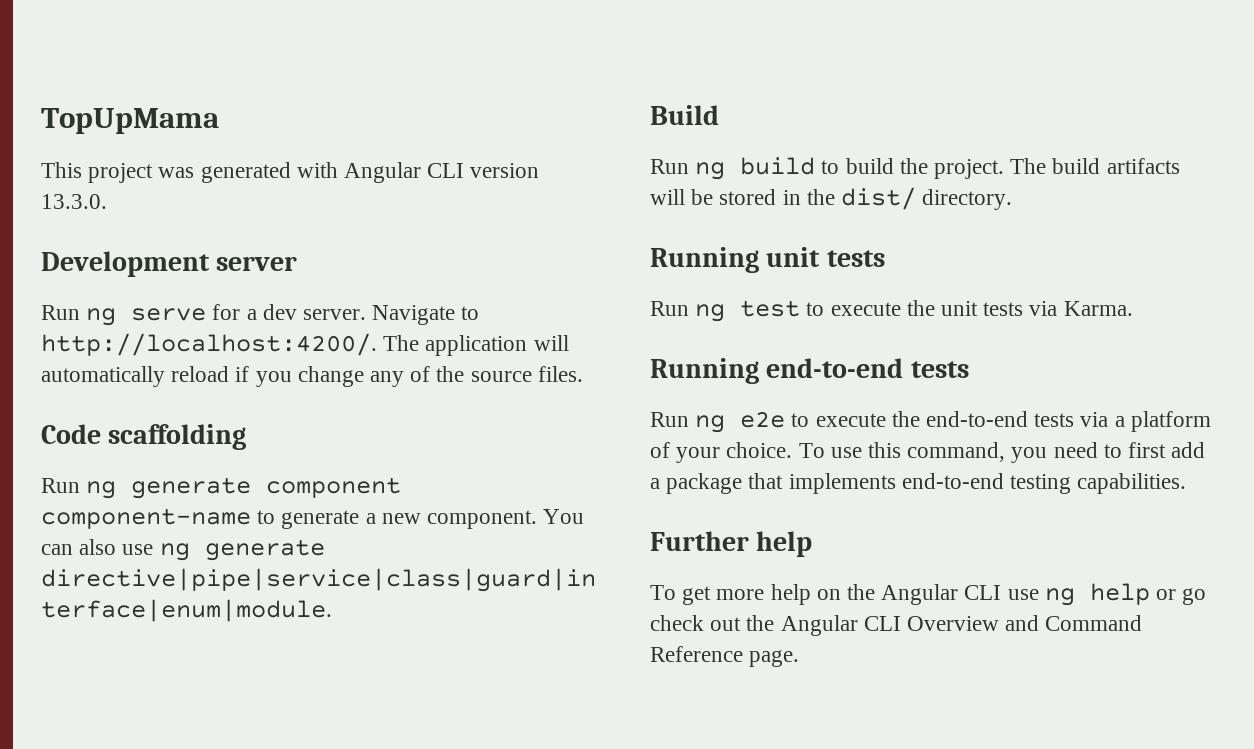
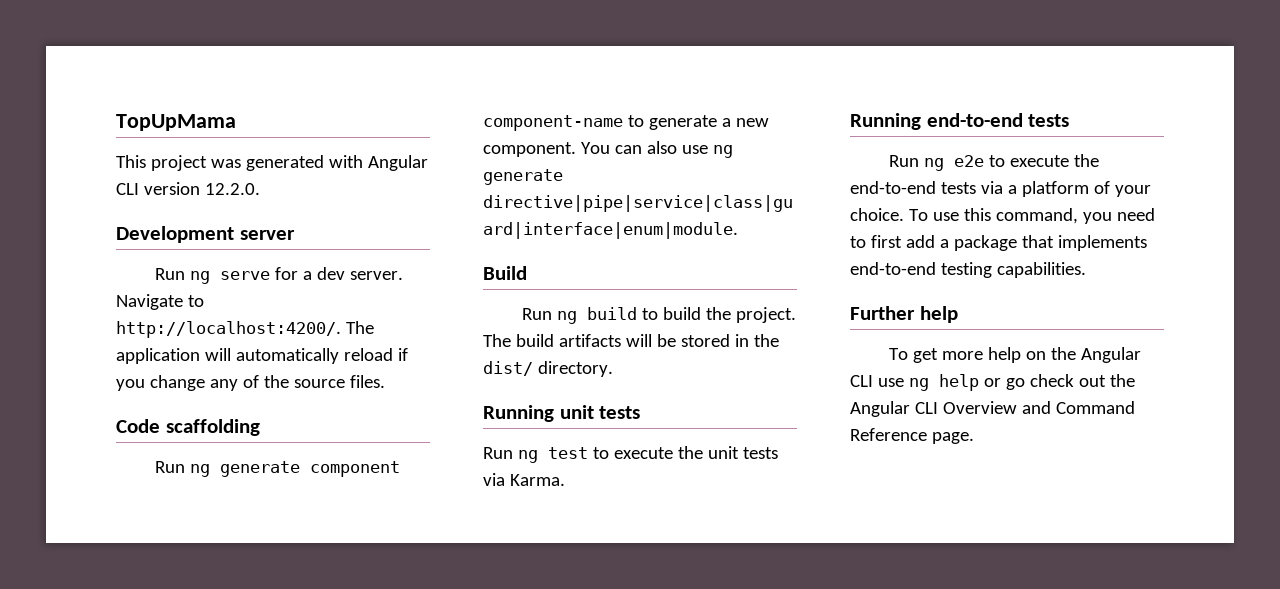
- This project was generated with Angular CLI version 13.3.0.
+ This project was generated with Angular CLI version 12.2.0.

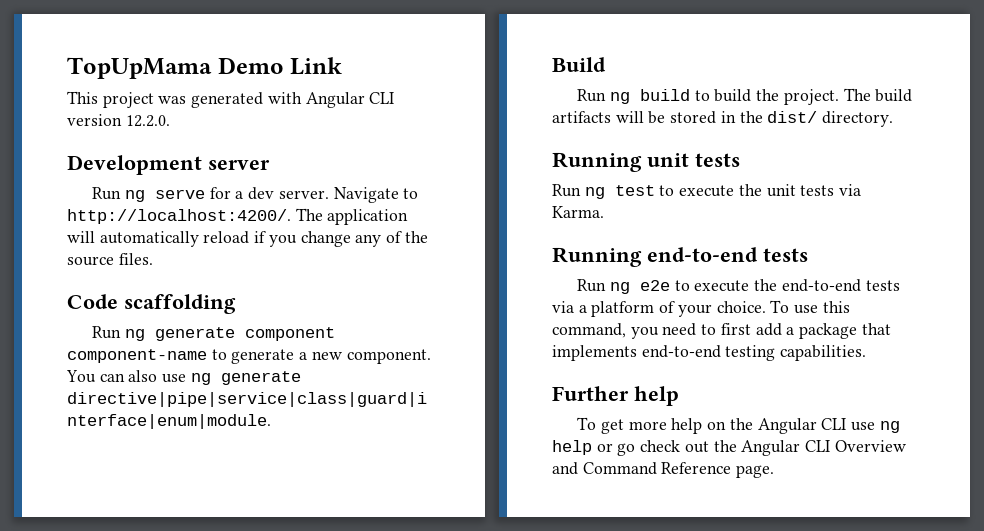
- TopUpMama
+ TopUpMama Demo Link

